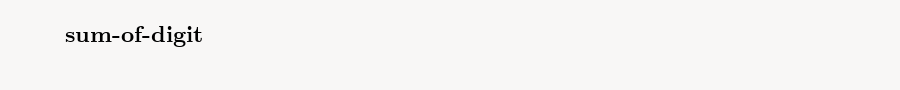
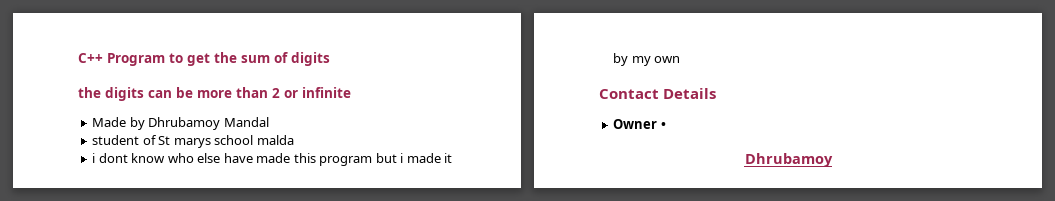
- sum-of-digit
+ C++ Program to get the sum of digits
+ the digits can be more than 2 or infinite
+ Made by Dhrubamoy Mandal
+ student of St marys school malda
+ i dont know who else have made this program but i made it by my own
+ Contact Details
+ Owner •
+ Dhrubamoy

